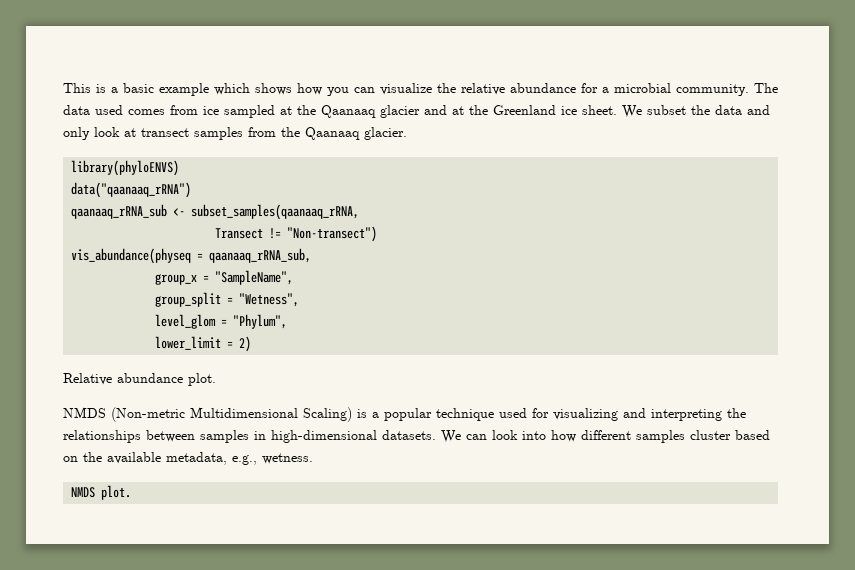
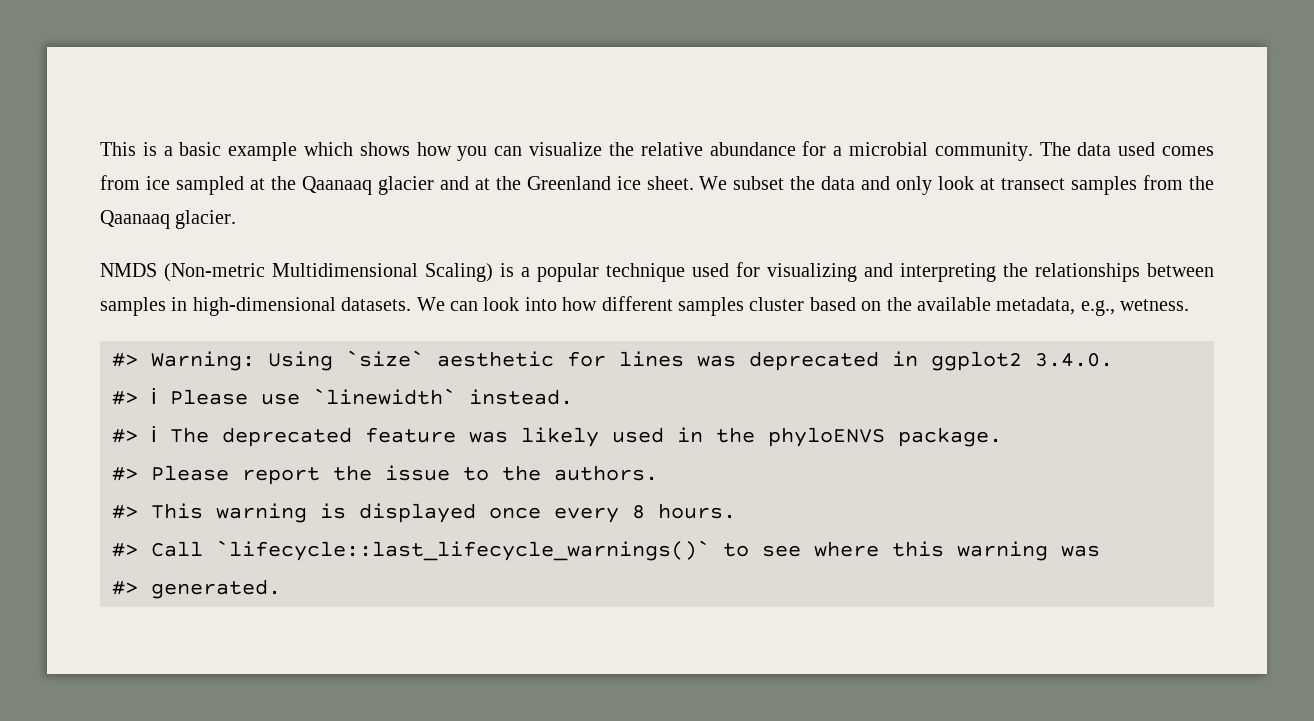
- library(phyloENVS)
- data("qaanaaq_rRNA")
- qaanaaq_rRNA_sub <- subset_samples(qaanaaq_rRNA,
- Transect != "Non-transect")
- vis_abundance(physeq = qaanaaq_rRNA_sub,
- group_x = "SampleName",
- group_split = "Wetness",
- level_glom = "Phylum",
- lower_limit = 2)
- Relative abundance plot.
- NMDS plot.
+ #> Warning: Using `size` aesthetic for lines was deprecated in ggplot2 3.4.0.
+ #> ℹ Please use `linewidth` instead.
+ #> ℹ The deprecated feature was likely used in the phyloENVS package.
+ #> Please report the issue to the authors.
+ #> This warning is displayed once every 8 hours.
+ #> Call `lifecycle::last_lifecycle_warnings()` to see where this warning was
+ #> generated.

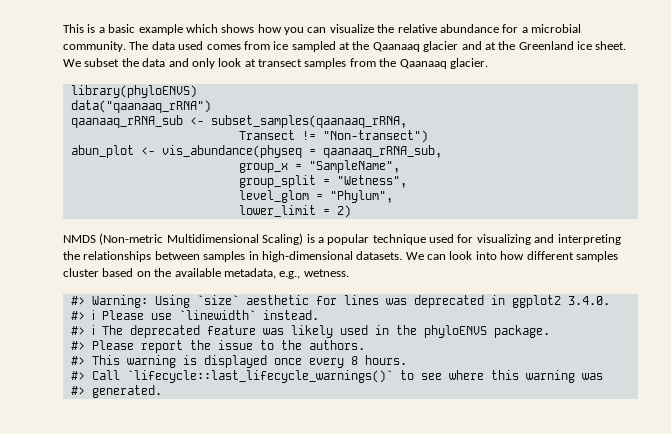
+ library(phyloENVS)
+ data("qaanaaq_rRNA")
+ qaanaaq_rRNA_sub <- subset_samples(qaanaaq_rRNA,
+ Transect != "Non-transect")
+ abun_plot <- vis_abundance(physeq = qaanaaq_rRNA_sub,
+ group_x = "SampleName",
+ group_split = "Wetness",
+ level_glom = "Phylum",
+ lower_limit = 2)

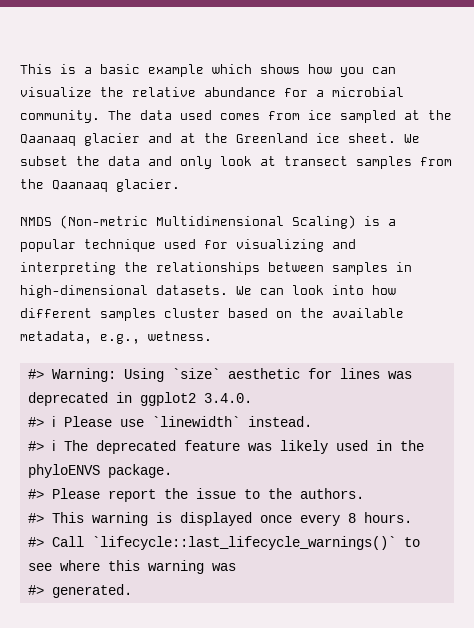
- library(phyloENVS)
- data("qaanaaq_rRNA")
- qaanaaq_rRNA_sub <- subset_samples(qaanaaq_rRNA,
- Transect != "Non-transect")
- abun_plot <- vis_abundance(physeq = qaanaaq_rRNA_sub,
- group_x = "SampleName",
- group_split = "Wetness",
- level_glom = "Phylum",
- lower_limit = 2)

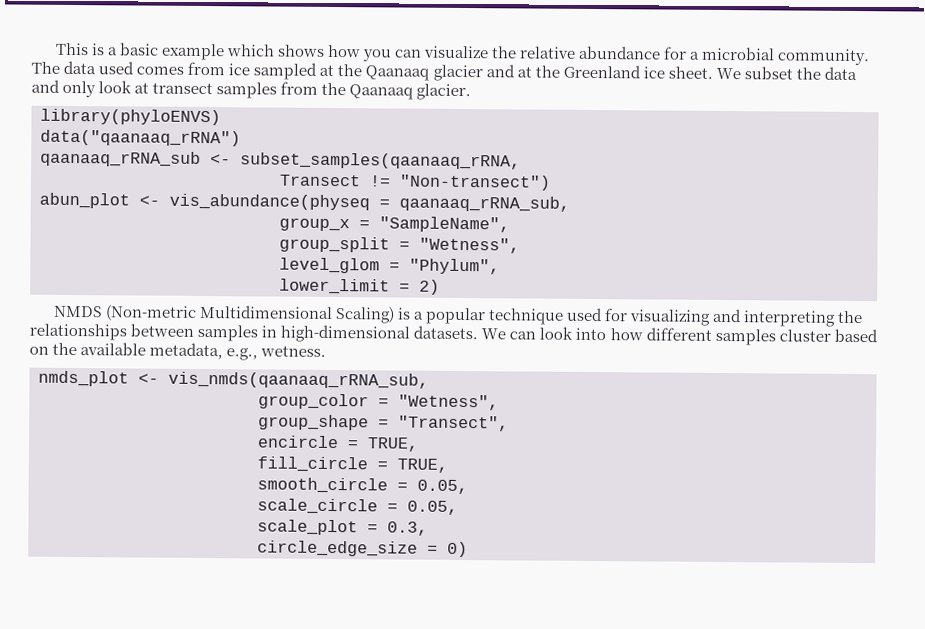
+ library(phyloENVS)
+ data("qaanaaq_rRNA")
+ qaanaaq_rRNA_sub <- subset_samples(qaanaaq_rRNA,
+ Transect != "Non-transect")
+ abun_plot <- vis_abundance(physeq = qaanaaq_rRNA_sub,
+ group_x = "SampleName",
+ group_split = "Wetness",
+ level_glom = "Phylum",
+ lower_limit = 2)
- #> Warning: Using `size` aesthetic for lines was deprecated in ggplot2 3.4.0.
- #> ℹ Please use `linewidth` instead.
- #> ℹ The deprecated feature was likely used in the phyloENVS package.
- #> Please report the issue to the authors.
- #> This warning is displayed once every 8 hours.
- #> Call `lifecycle::last_lifecycle_warnings()` to see where this warning was
- #> generated.
+ nmds_plot <- vis_nmds(qaanaaq_rRNA_sub,
+ group_color = "Wetness",
+ group_shape = "Transect",
+ encircle = TRUE,
+ fill_circle = TRUE,
+ smooth_circle = 0.05,
+ scale_circle = 0.05,
+ scale_plot = 0.3,
+ circle_edge_size = 0)

